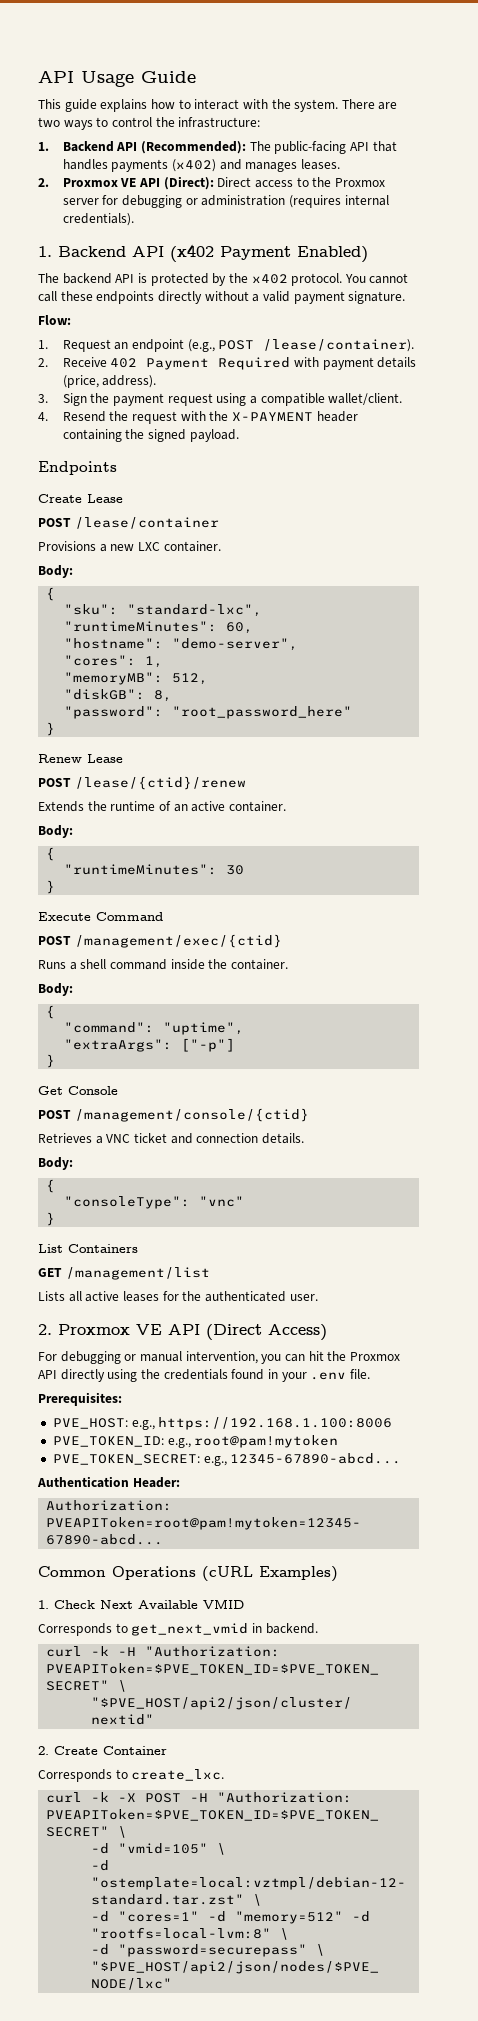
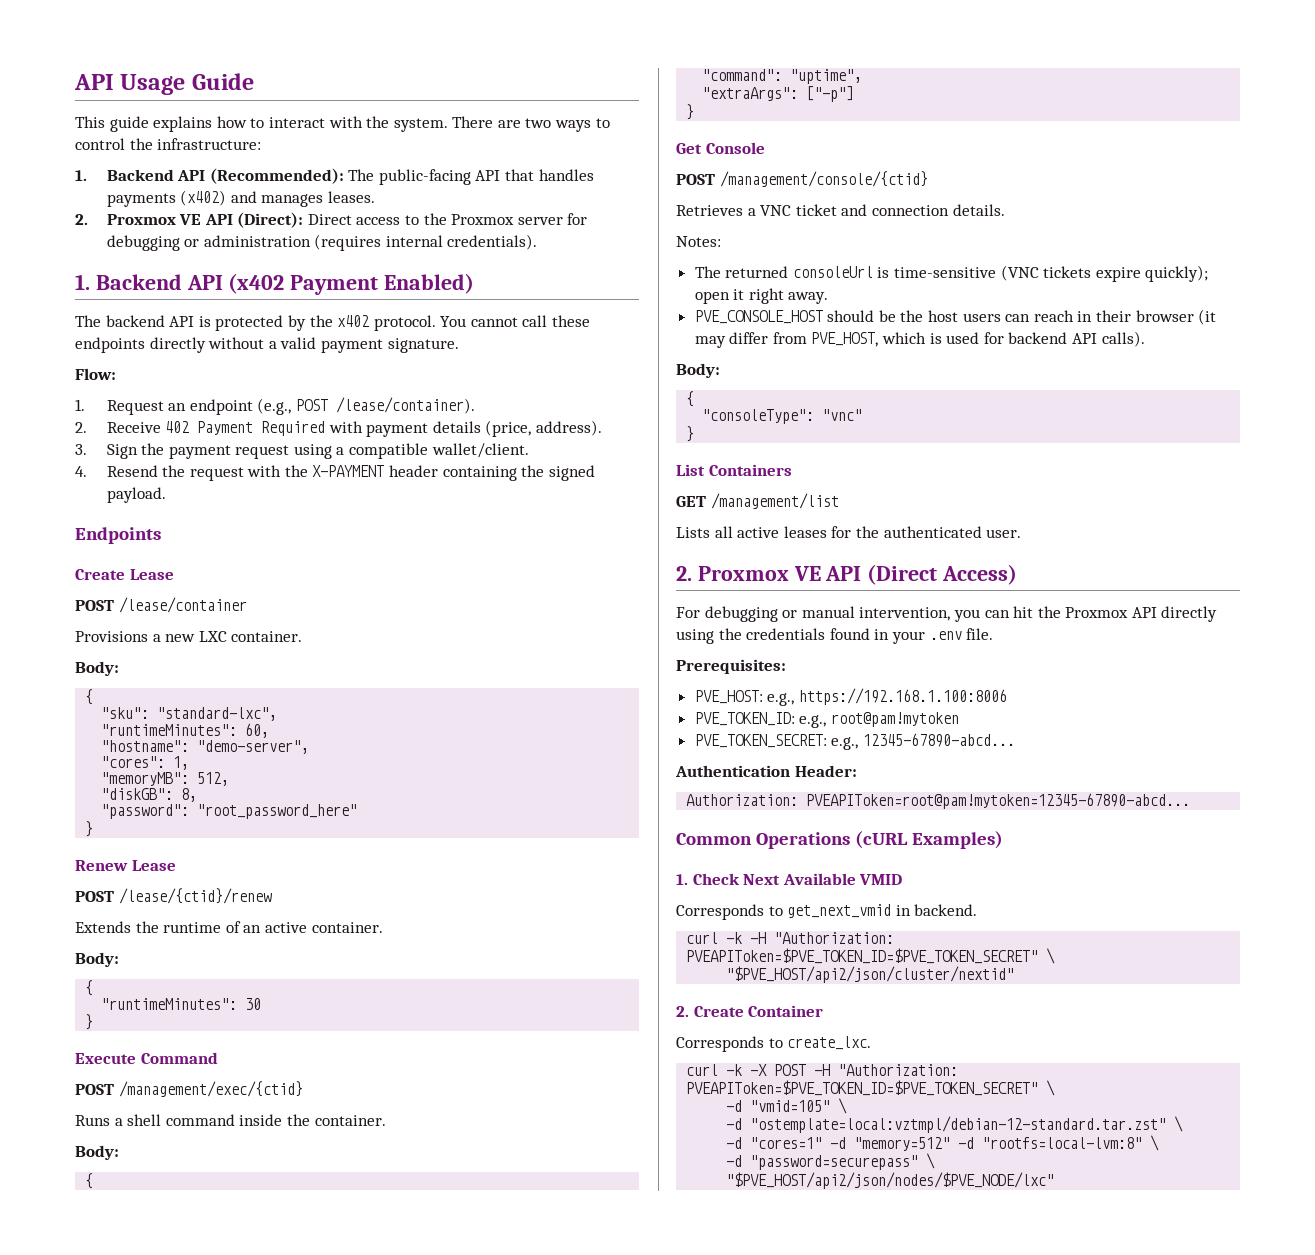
+ Notes:
+ The returned consoleUrl is time-sensitive (VNC tickets expire quickly); open it right away.
+ PVE_CONSOLE_HOST should be the host users can reach in their browser (it may differ from PVE_HOST, which is used for backend API calls).

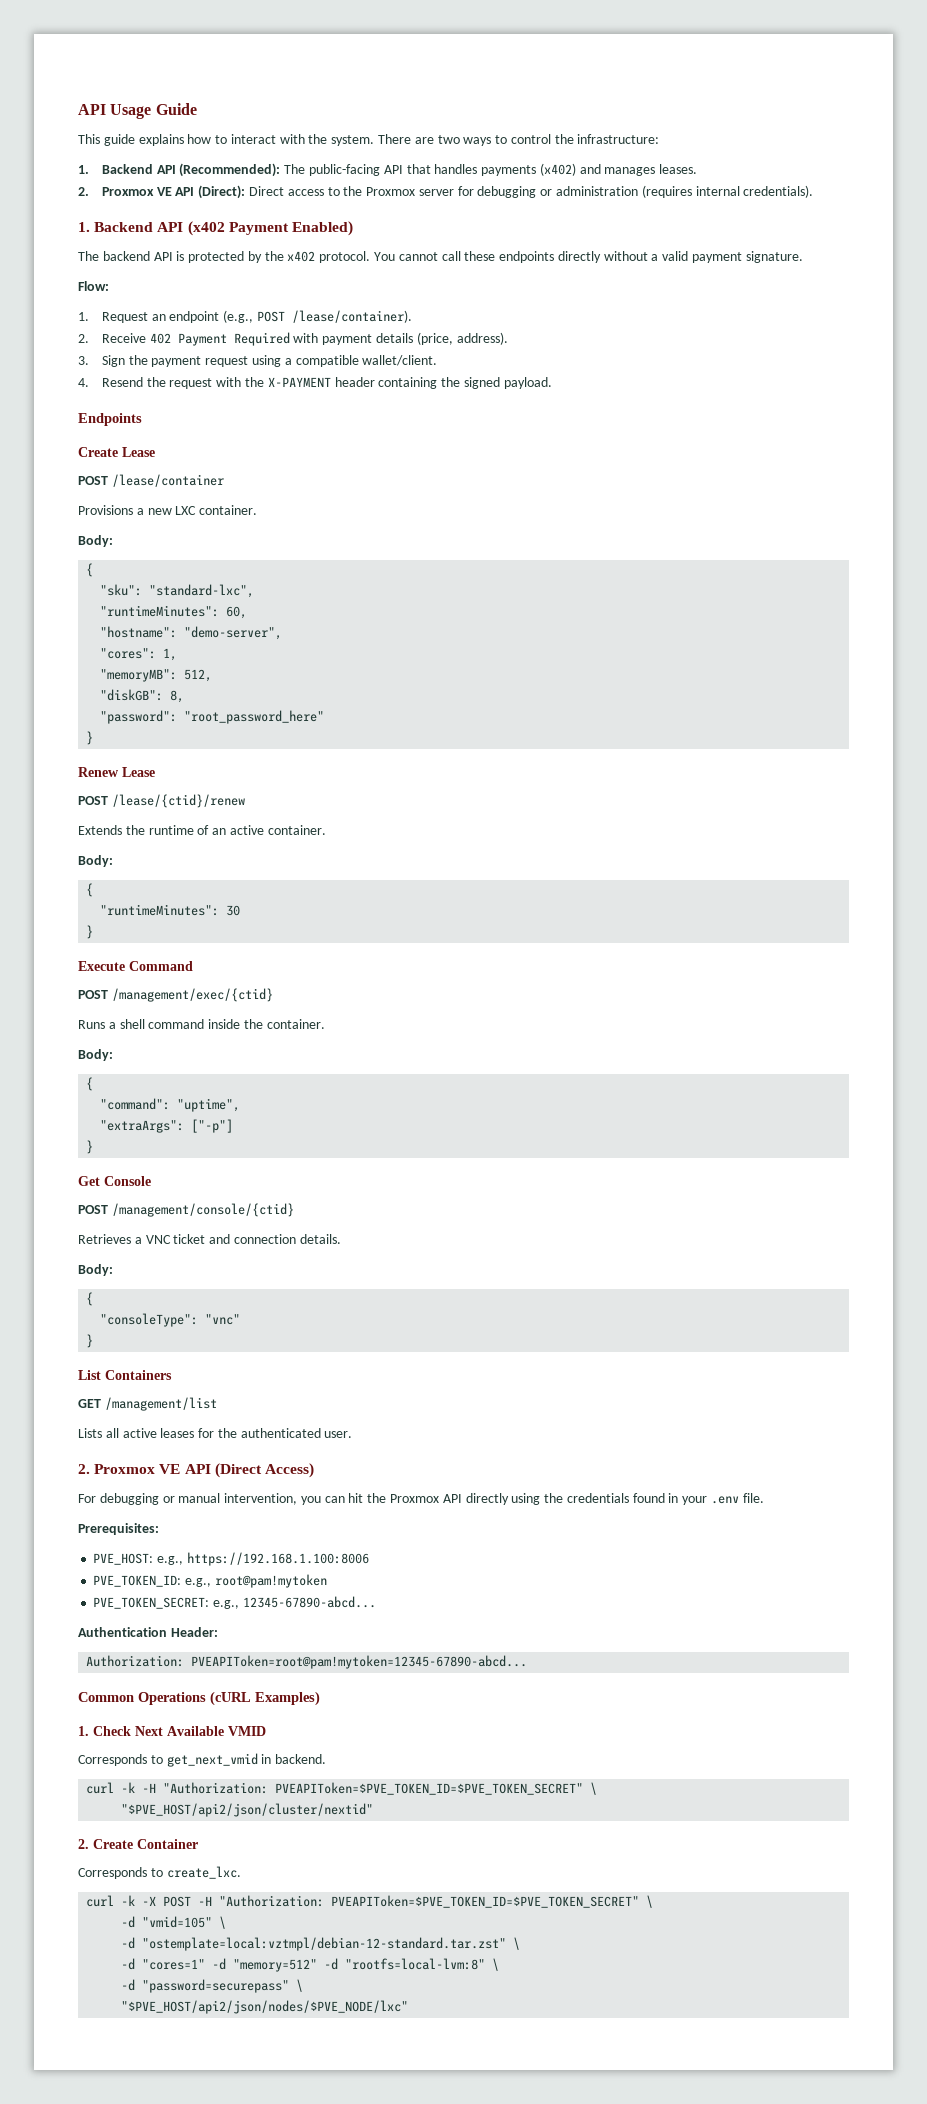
- Notes:
- The returned consoleUrl is time-sensitive (VNC tickets expire quickly); open it right away.
- PVE_CONSOLE_HOST should be the host users can reach in their browser (it may differ from PVE_HOST, which is used for backend API calls).

